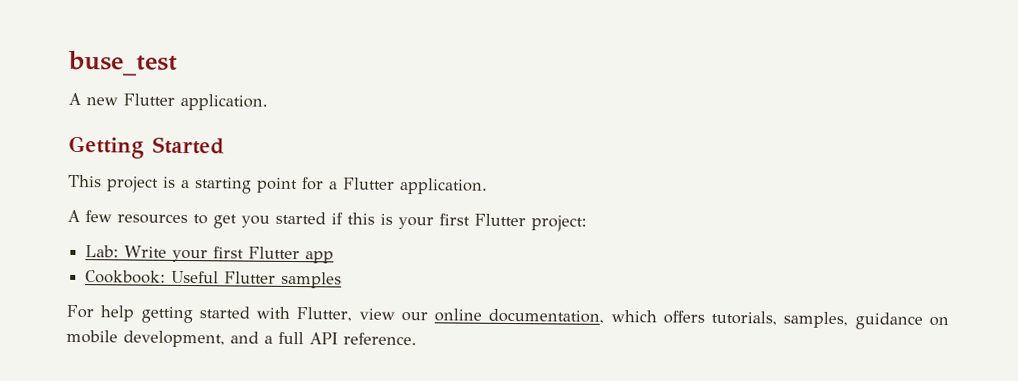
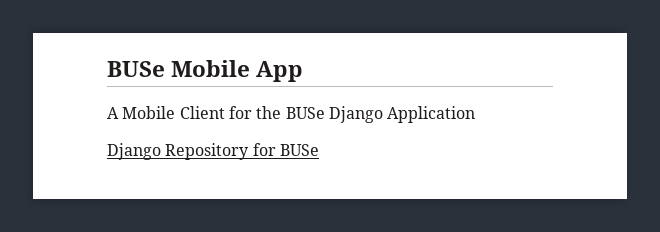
- buse_test
- A new Flutter application.
- Getting Started
- This project is a starting point for a Flutter application.
- A few resources to get you started if this is your first Flutter project:
- Lab: Write your first Flutter app
- Cookbook: Useful Flutter samples
- For help getting started with Flutter, view our online documentation, which offers tutorials, samples, guidance on mobile development, and a full API reference.
+ BUSe Mobile App
+ A Mobile Client for the BUSe Django Application
+ Django Repository for BUSe

